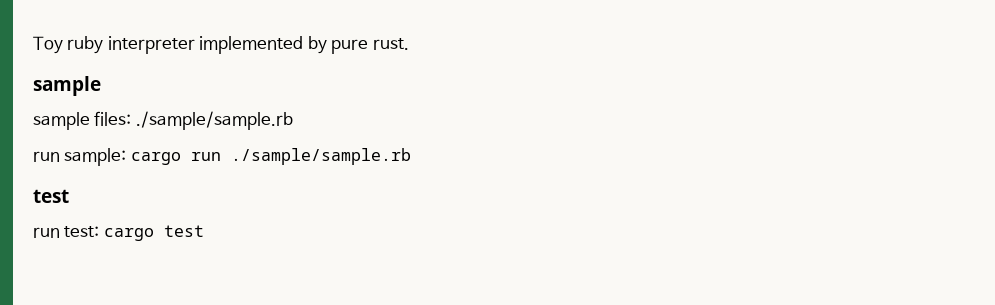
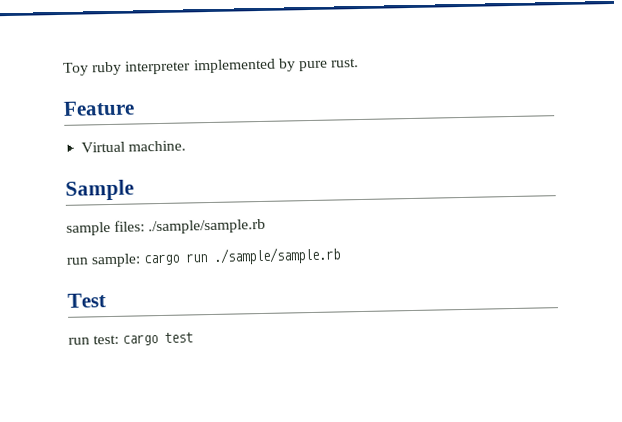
  Toy ruby interpreter implemented by pure rust.
- sample
+ Feature
+ Virtual machine.
+ Sample
  run sample: cargo run ./sample/sample.rb
- test
+ Test

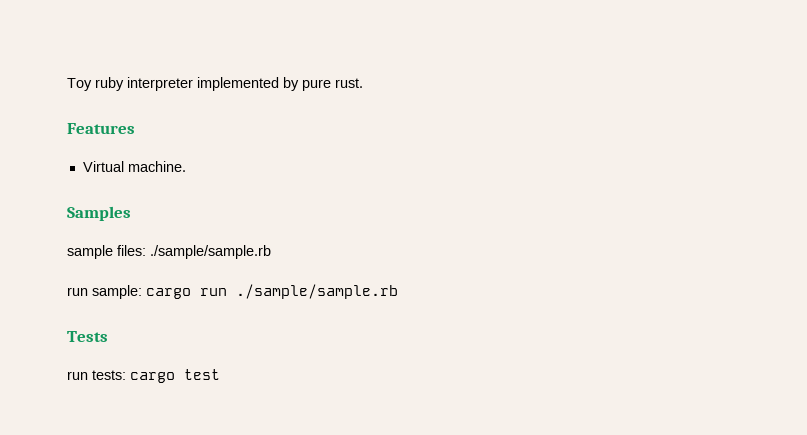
- Feature
+ Features
- Sample
+ Samples
- Test
- run test: cargo test
+ Tests
+ run tests: cargo test

